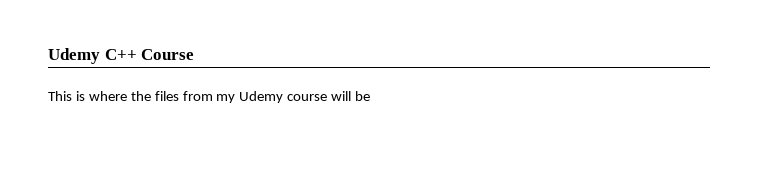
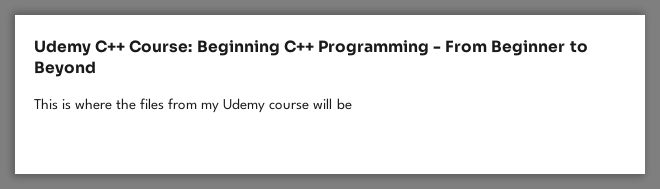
- Udemy C++ Course
+ Udemy C++ Course: Beginning C++ Programming - From Beginner to Beyond

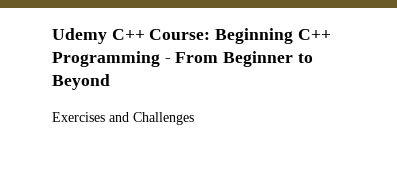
- This is where the files from my Udemy course will be
+ Exercises and Challenges

